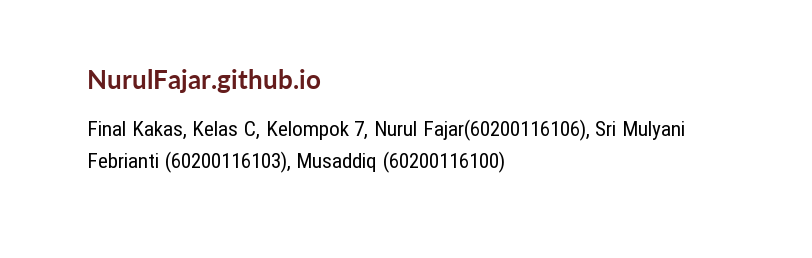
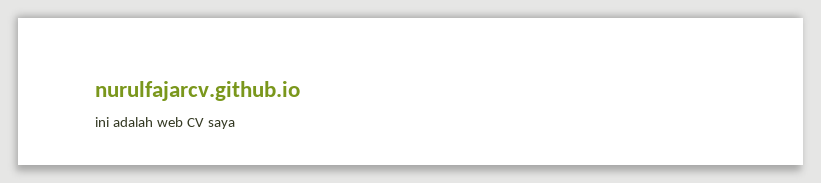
- NurulFajar.github.io
- Final Kakas, Kelas C, Kelompok 7, Nurul Fajar(60200116106), Sri Mulyani Febrianti (60200116103), Musaddiq (60200116100)
+ nurulfajarcv.github.io
+ ini adalah web CV saya

